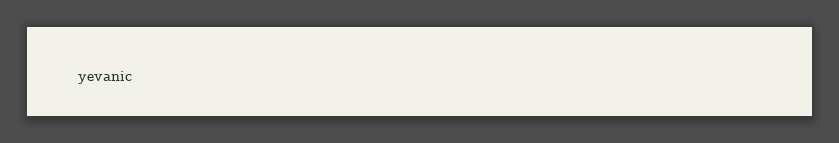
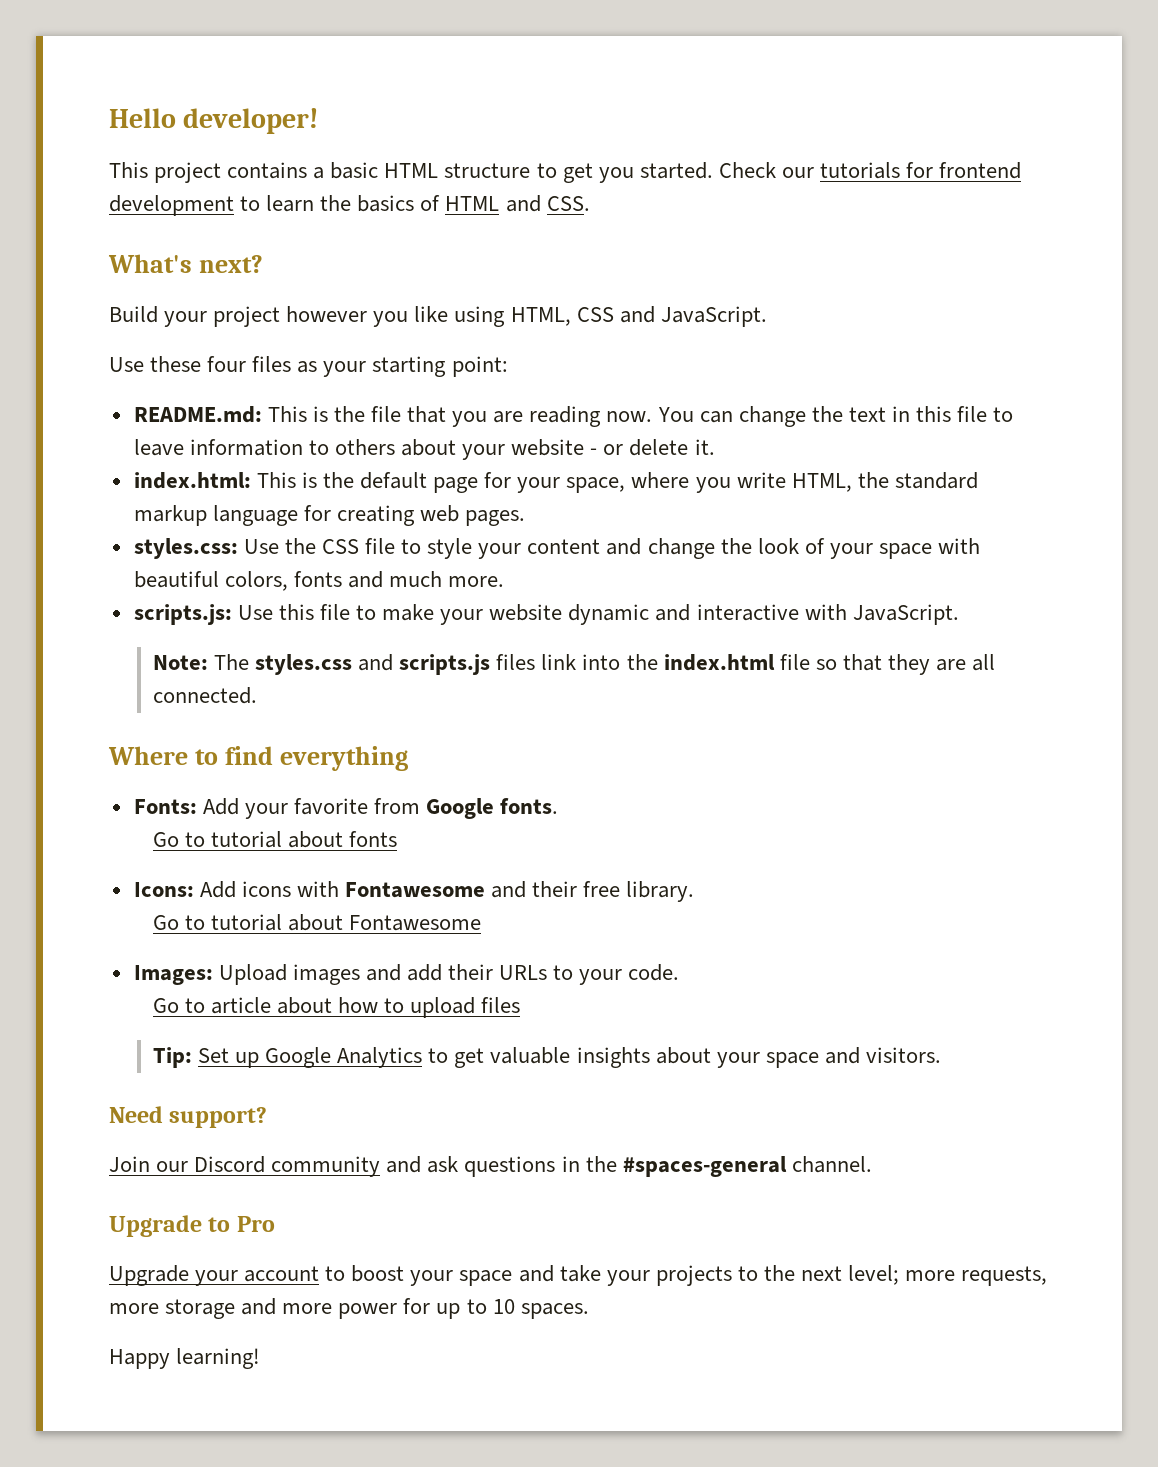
- yevanic
+ Hello developer!
+ This project contains a basic HTML structure to get you started. Check our tutorials for frontend development to learn the basics of HTML and CSS.
+ What's next?
+ Build your project however you like using HTML, CSS and JavaScript.
+ Use these four files as your starting point:
+ README.md: This is the file that you are reading now. You can change the text in this file to leave information to others about your website - or delete it.
+ index.html: This is the default page for your space, where you write HTML, the standard markup language for creating web pages.
+ styles.css: Use the CSS file to style your content and change the look of your space with beautiful colors, fonts and much more.
+ scripts.js: Use this file to make your website dynamic and interactive with JavaScript.
+ Note: The styles.css and scripts.js files link into the index.html file so that they are all connected.
+ Where to find everything
+ Fonts: Add your favorite from Google fonts.
+ Go to tutorial about fonts
+ Icons: Add icons with Fontawesome and their free library.
+ Go to tutorial about Fontawesome
+ Images: Upload images and add their URLs to your code.
+ Go to article about how to upload files
+ Tip: Set up Google Analytics to get valuable insights about your space and visitors.
+ Need support?
+ Join our Discord community and ask questions in the #spaces-general channel.
+ Upgrade to Pro
+ Upgrade your account to boost your space and take your projects to the next level; more requests, more storage and more power for up to 10 spaces.
+ Happy learning!

